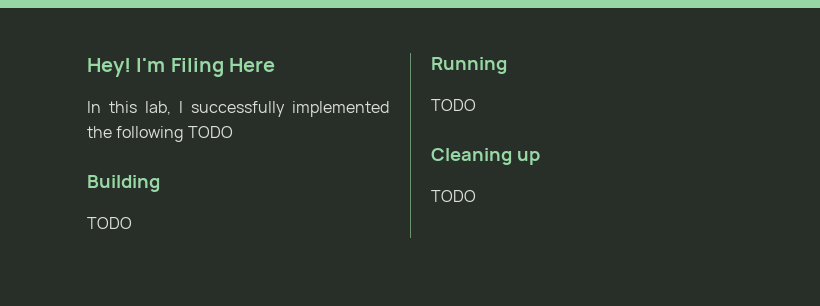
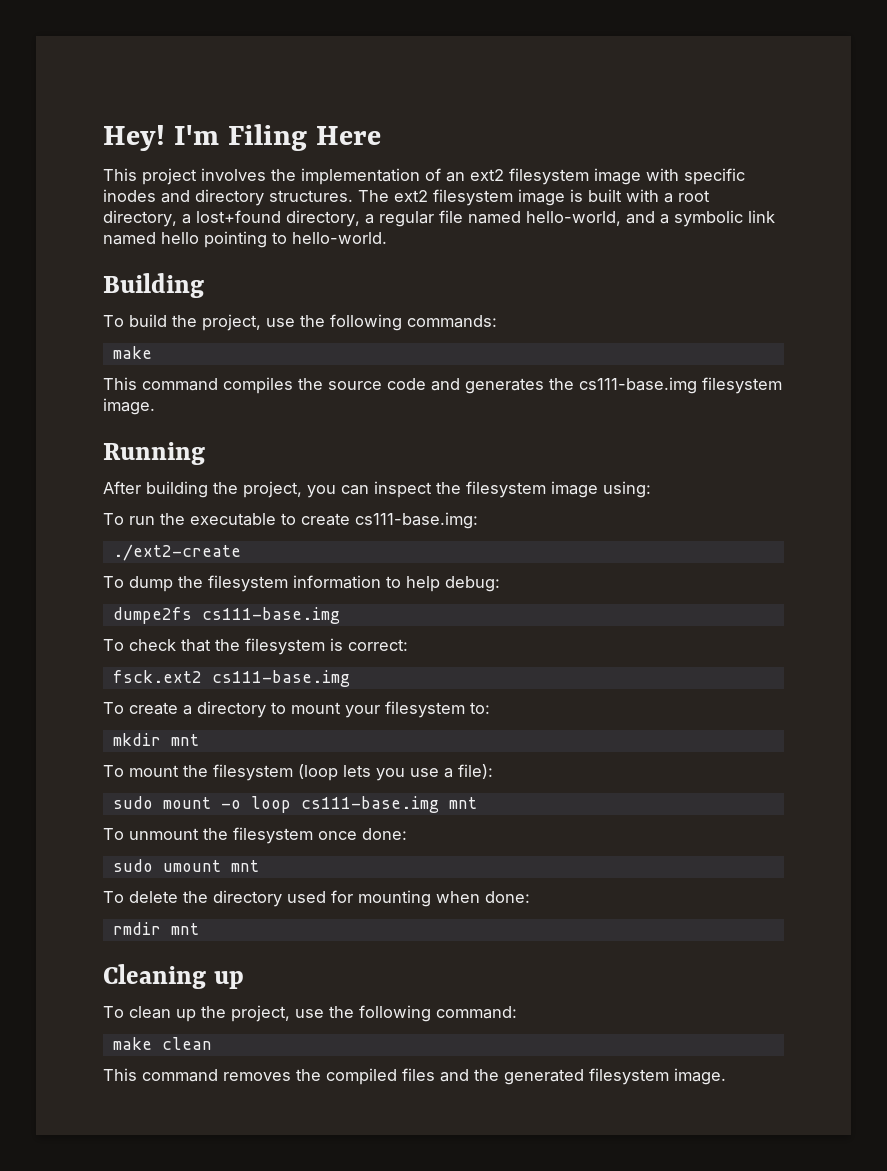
- In this lab, I successfully implemented the following TODO
+ This project involves the implementation of an ext2 filesystem image with specific inodes and directory structures. The ext2 filesystem image is built with a root directory, a lost+found directory, a regular file named hello-world, and a symbolic link named hello pointing to hello-world.
  Building
- TODO
+ To build the project, use the following commands:
+ make
+ This command compiles the source code and generates the cs111-base.img filesystem image.
  Running
- TODO
+ After building the project, you can inspect the filesystem image using:
+ To run the executable to create cs111-base.img:
+ ./ext2-create
+ To dump the filesystem information to help debug:
+ dumpe2fs cs111-base.img
+ To check that the filesystem is correct:
+ fsck.ext2 cs111-base.img
+ To create a directory to mount your filesystem to:
+ mkdir mnt
+ To mount the filesystem (loop lets you use a file):
+ sudo mount -o loop cs111-base.img mnt
+ To unmount the filesystem once done:
+ sudo umount mnt
+ To delete the directory used for mounting when done:
+ rmdir mnt
  Cleaning up
- TODO
+ To clean up the project, use the following command:
+ make clean
+ This command removes the compiled files and the generated filesystem image.

